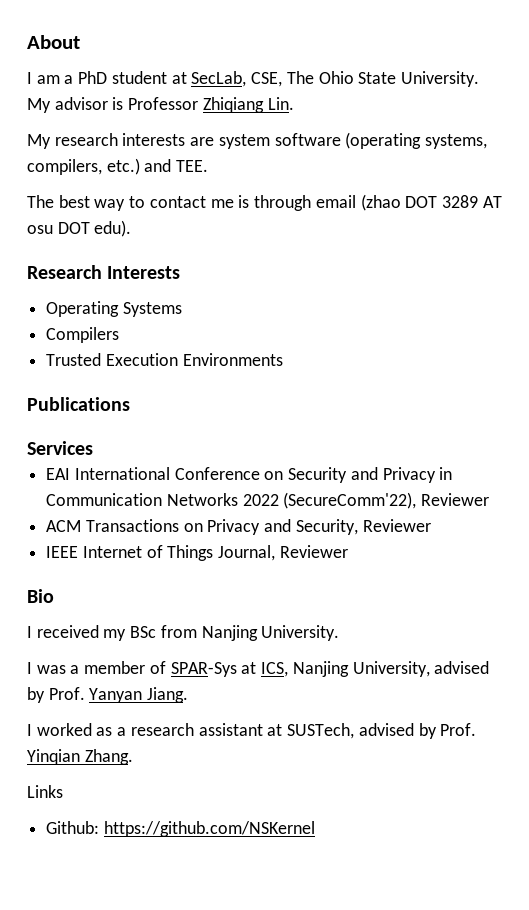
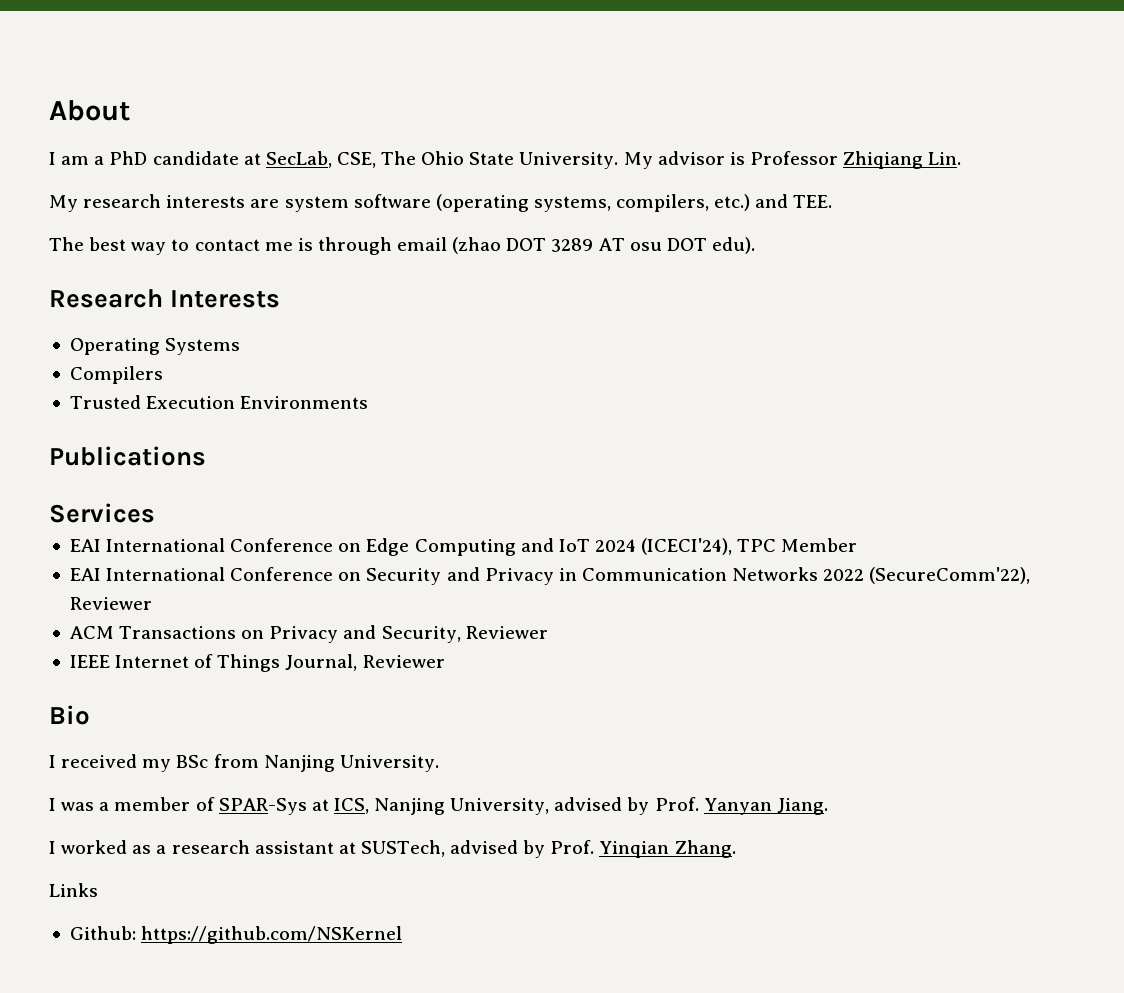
- I am a PhD student at SecLab, CSE, The Ohio State University.
+ I am a PhD candidate at SecLab, CSE, The Ohio State University.
+ EAI International Conference on Edge Computing and IoT 2024 (ICECI'24), TPC Member

